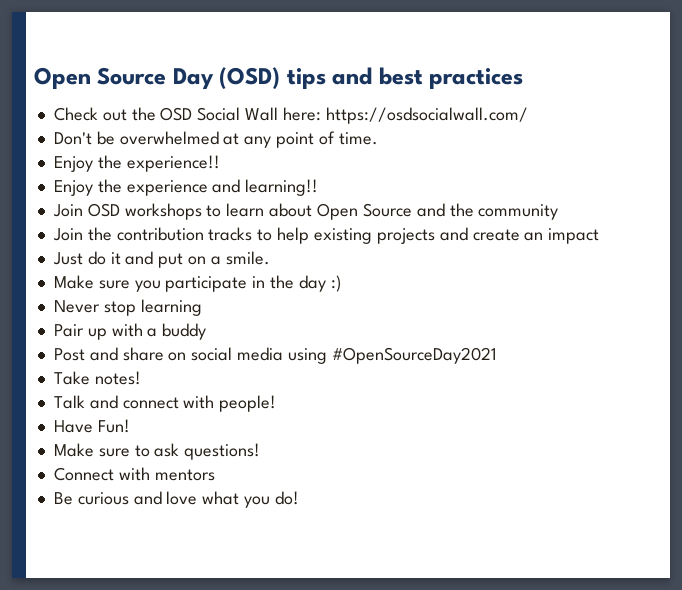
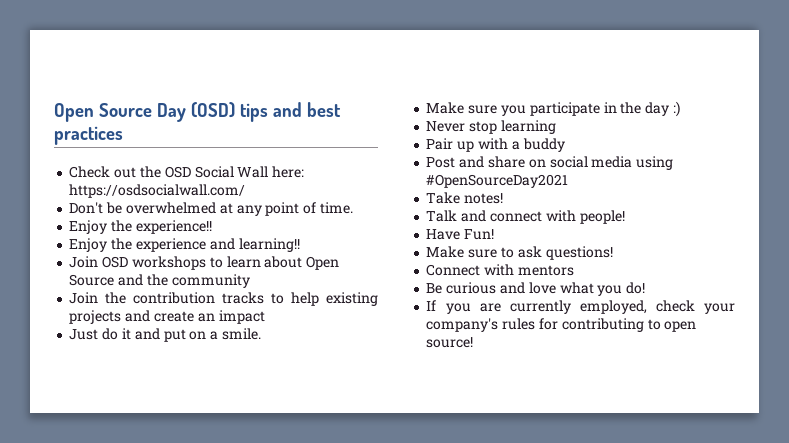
+ If you are currently employed, check your company's rules for contributing to open source!

